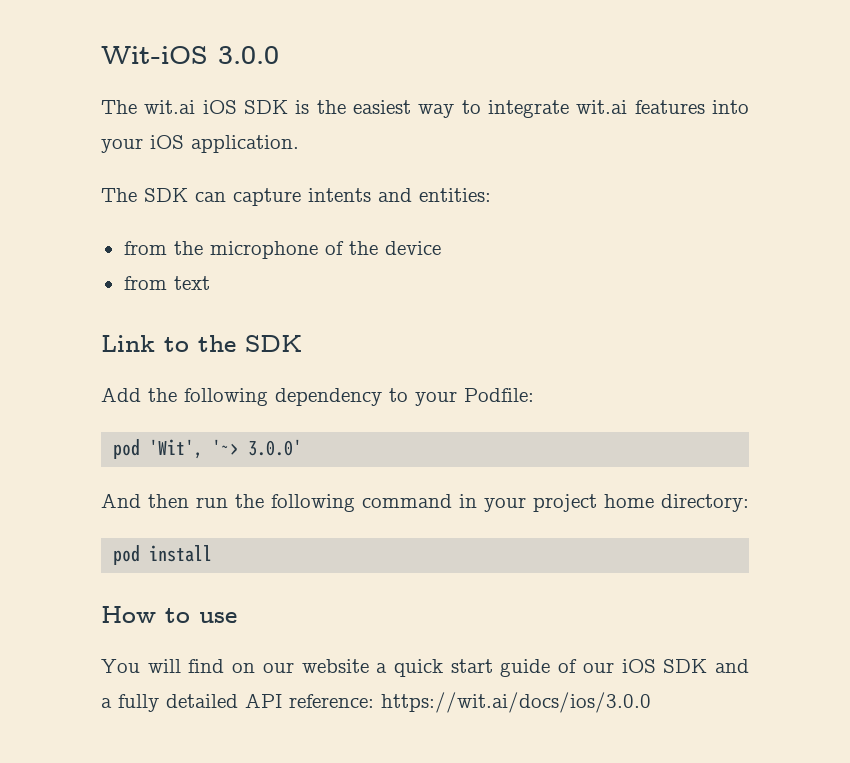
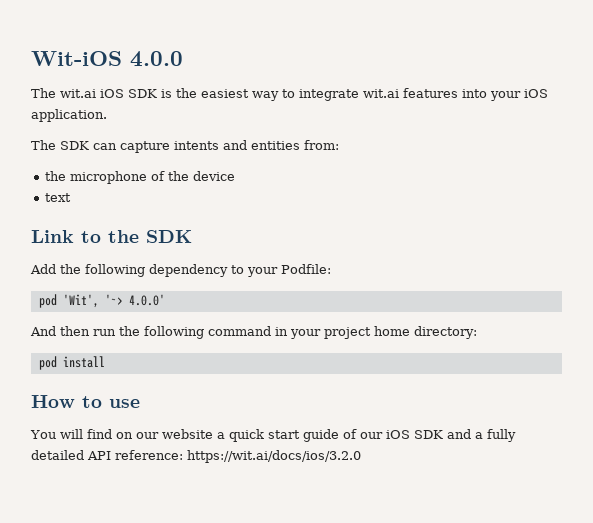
- Wit-iOS 3.0.0
+ Wit-iOS 4.0.0
- The SDK can capture intents and entities:
- from the microphone of the device
+ The SDK can capture intents and entities from:
+ the microphone of the device
- from text
+ text
- pod 'Wit', '~> 3.0.0'
+ pod 'Wit', '~> 4.0.0'
- You will find on our website a quick start guide of our iOS SDK and a fully detailed API reference: https://wit.ai/docs/ios/3.0.0
+ You will find on our website a quick start guide of our iOS SDK and a fully detailed API reference: https://wit.ai/docs/ios/3.2.0

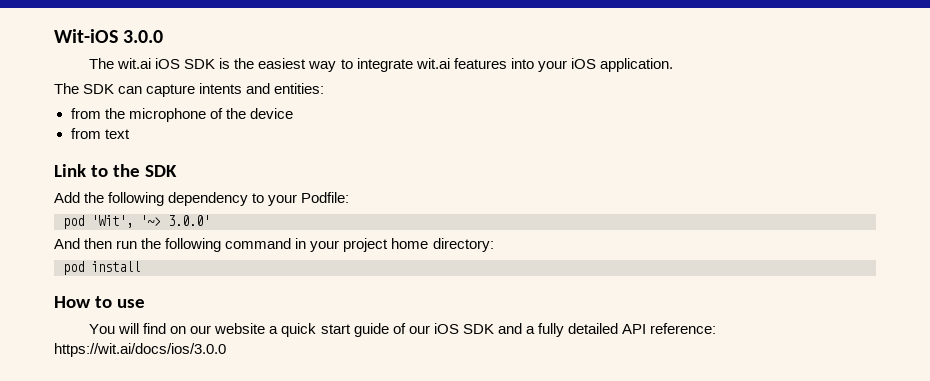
- Wit-iOS 4.0.0
+ Wit-iOS 3.0.0
- The SDK can capture intents and entities from:
- the microphone of the device
+ The SDK can capture intents and entities:
+ from the microphone of the device
- text
+ from text
- pod 'Wit', '~> 4.0.0'
+ pod 'Wit', '~> 3.0.0'
- You will find on our website a quick start guide of our iOS SDK and a fully detailed API reference: https://wit.ai/docs/ios/3.2.0
+ You will find on our website a quick start guide of our iOS SDK and a fully detailed API reference: https://wit.ai/docs/ios/3.0.0

